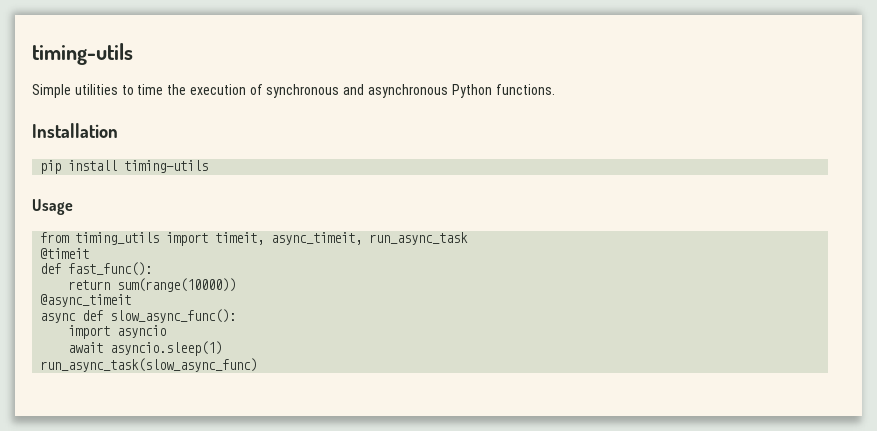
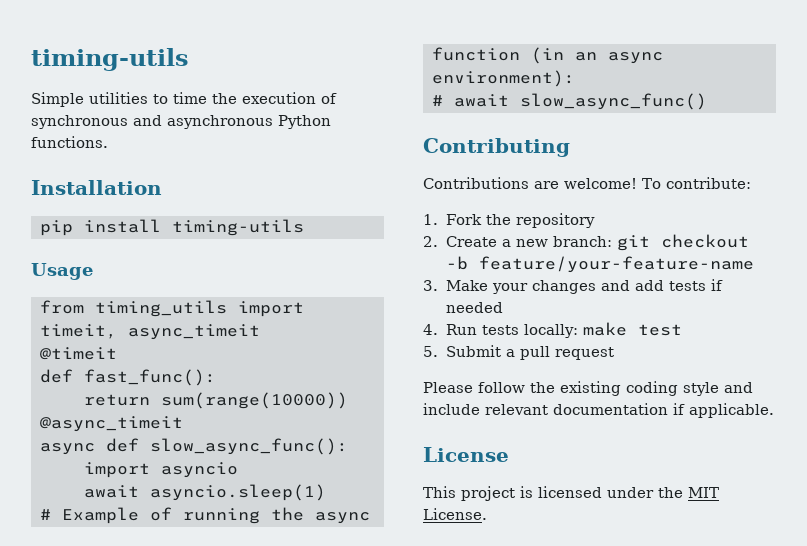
- from timing_utils import timeit, async_timeit, run_async_task
+ from timing_utils import timeit, async_timeit
- run_async_task(slow_async_func)
+ # Example of running the async function (in an async environment):
+ # await slow_async_func()
+ Contributing
+ Contributions are welcome! To contribute:
+ 1. Fork the repository
+ 2. Create a new branch: git checkout -b feature/your-feature-name
+ 3. Make your changes and add tests if needed
+ 4. Run tests locally: make test
+ 5. Submit a pull request
+ Please follow the existing coding style and include relevant documentation if applicable.
+ License
+ This project is licensed under the MIT License.

